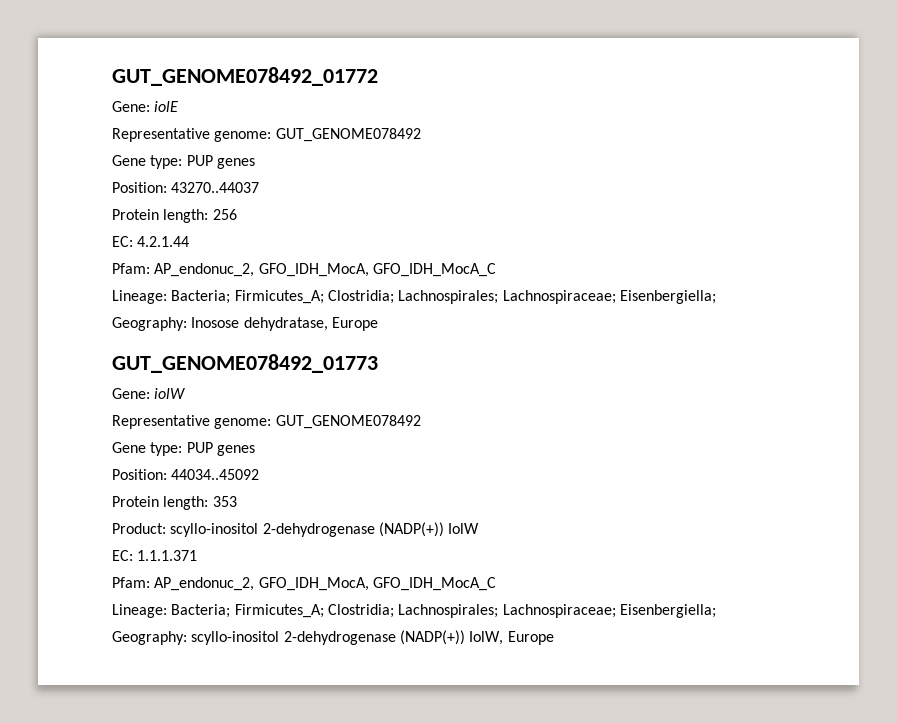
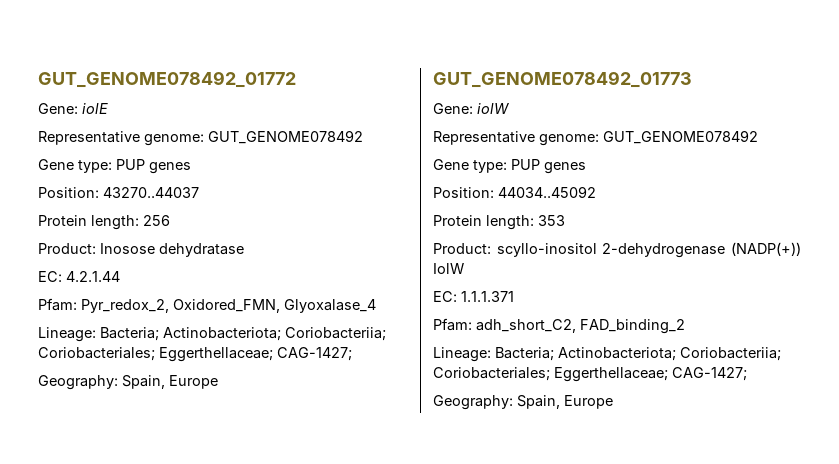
+ Product: Inosose dehydratase
  EC: 4.2.1.44
- Pfam: AP_endonuc_2, GFO_IDH_MocA, GFO_IDH_MocA_C
- Lineage: Bacteria; Firmicutes_A; Clostridia; Lachnospirales; Lachnospiraceae; Eisenbergiella;
- Geography: Inosose dehydratase, Europe
+ Pfam: Pyr_redox_2, Oxidored_FMN, Glyoxalase_4
+ Lineage: Bacteria; Actinobacteriota; Coriobacteriia; Coriobacteriales; Eggerthellaceae; CAG-1427;
+ Geography: Spain, Europe
  EC: 1.1.1.371
- Pfam: AP_endonuc_2, GFO_IDH_MocA, GFO_IDH_MocA_C
- Lineage: Bacteria; Firmicutes_A; Clostridia; Lachnospirales; Lachnospiraceae; Eisenbergiella;
- Geography: scyllo-inositol 2-dehydrogenase (NADP(+)) IolW, Europe
+ Pfam: adh_short_C2, FAD_binding_2
+ Lineage: Bacteria; Actinobacteriota; Coriobacteriia; Coriobacteriales; Eggerthellaceae; CAG-1427;
+ Geography: Spain, Europe

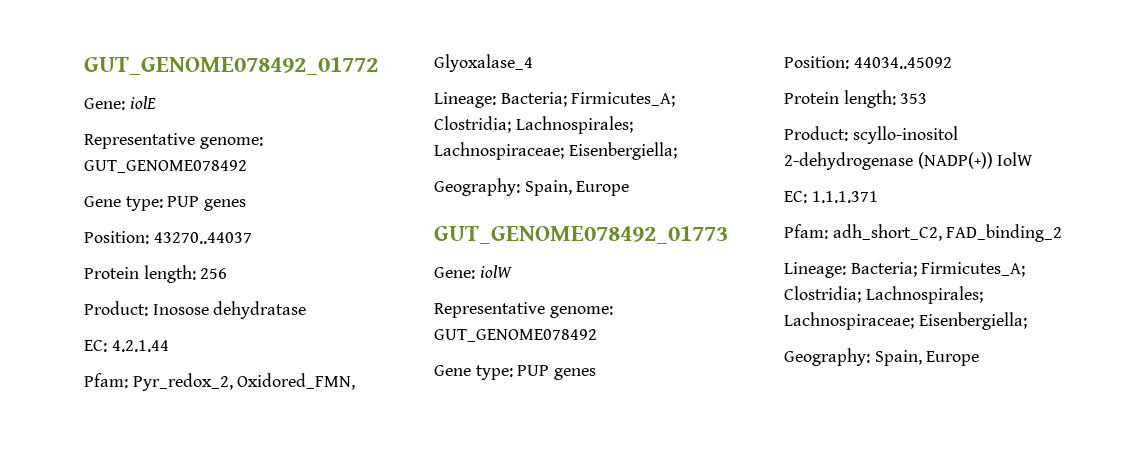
  Pfam: Pyr_redox_2, Oxidored_FMN, Glyoxalase_4
- Lineage: Bacteria; Actinobacteriota; Coriobacteriia; Coriobacteriales; Eggerthellaceae; CAG-1427;
+ Lineage: Bacteria; Firmicutes_A; Clostridia; Lachnospirales; Lachnospiraceae; Eisenbergiella;
  Pfam: adh_short_C2, FAD_binding_2
- Lineage: Bacteria; Actinobacteriota; Coriobacteriia; Coriobacteriales; Eggerthellaceae; CAG-1427;
+ Lineage: Bacteria; Firmicutes_A; Clostridia; Lachnospirales; Lachnospiraceae; Eisenbergiella;

